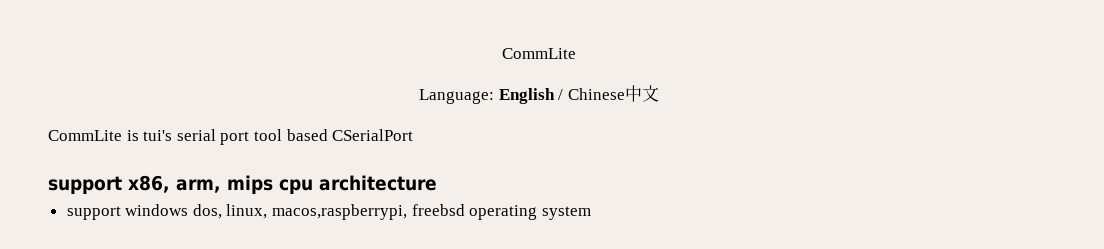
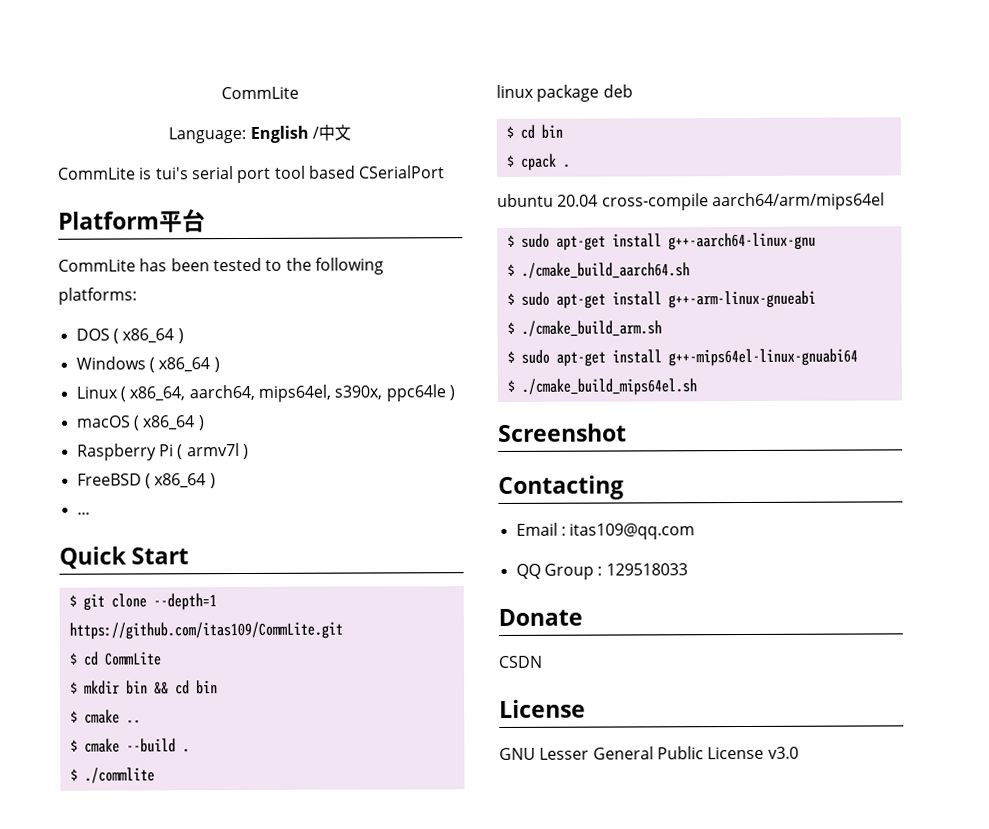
- Language: English / Chinese中文
+ Language: English /中文
- support x86, arm, mips cpu architecture
- support windows dos, linux, macos,raspberrypi, freebsd operating system
+ Platform平台
+ CommLite has been tested to the following platforms:
+ DOS ( x86_64 )
+ Windows ( x86_64 )
+ Linux ( x86_64, aarch64, mips64el, s390x, ppc64le )
+ macOS ( x86_64 )
+ Raspberry Pi ( armv7l )
+ FreeBSD ( x86_64 )
+ ...
+ Quick Start
+ $ git clone --depth=1 https://github.com/itas109/CommLite.git
+ $ cd CommLite
+ $ mkdir bin && cd bin
+ $ cmake ..
+ $ cmake --build .
+ $ ./commlite
+ linux package deb
+ $ cd bin
+ $ cpack .
+ ubuntu 20.04 cross-compile aarch64/arm/mips64el
+ $ sudo apt-get install g++-aarch64-linux-gnu
+ $ ./cmake_build_aarch64.sh
+ $ sudo apt-get install g++-arm-linux-gnueabi
+ $ ./cmake_build_arm.sh
+ $ sudo apt-get install g++-mips64el-linux-gnuabi64
+ $ ./cmake_build_mips64el.sh
+ Screenshot
+ Contacting
+ Email : itas109@qq.com
+ QQ Group : 129518033
+ Donate
+ CSDN
+ License
+ GNU Lesser General Public License v3.0

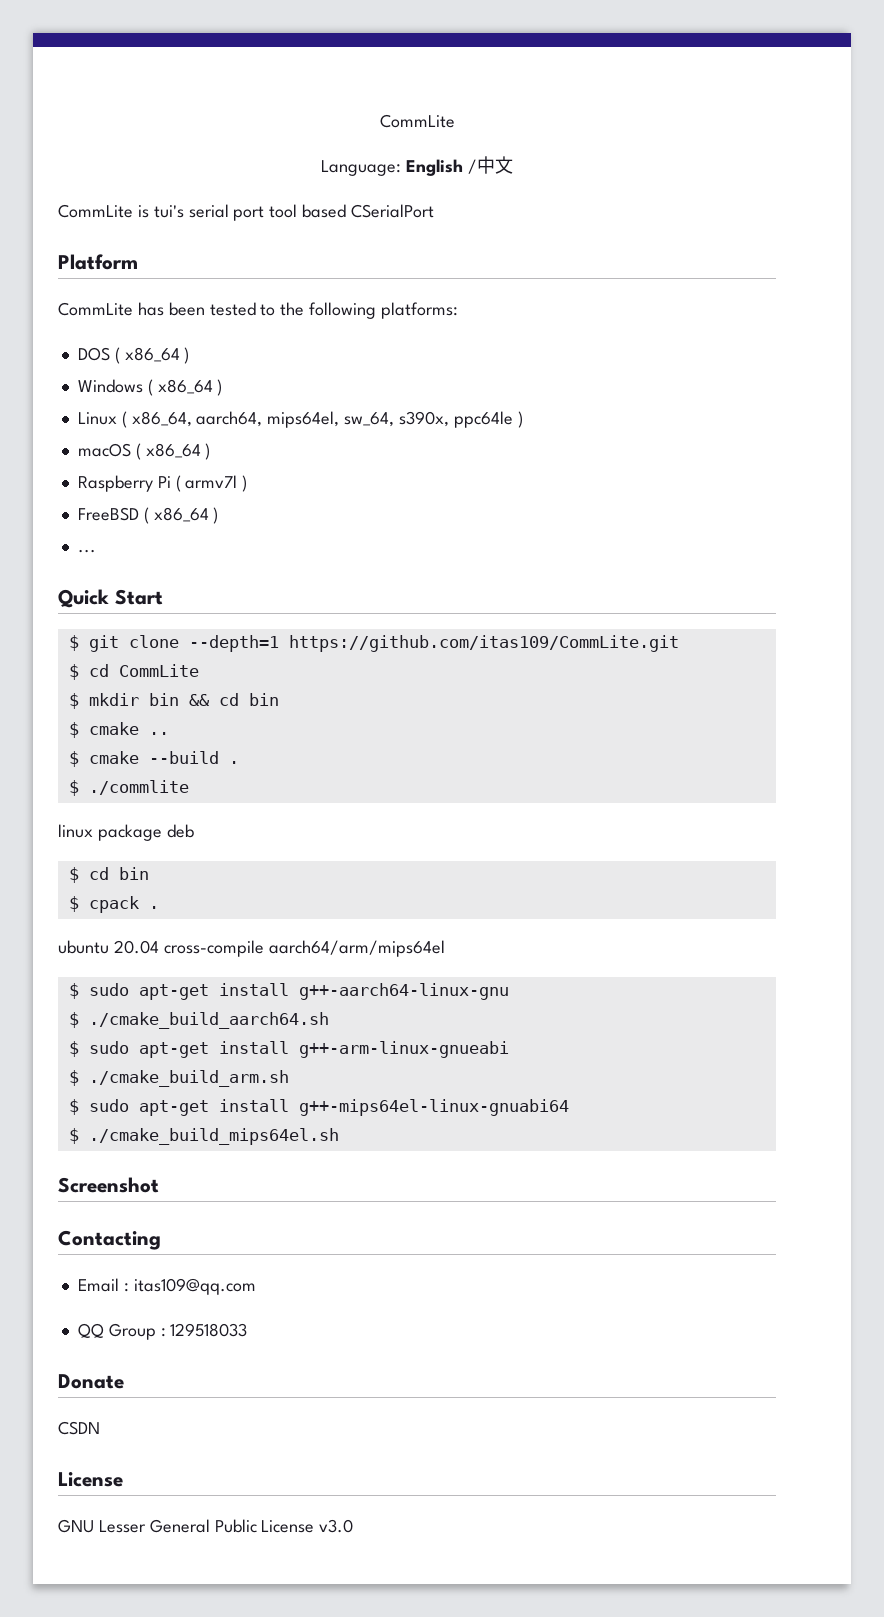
- Platform平台
+ Platform
- Linux ( x86_64, aarch64, mips64el, s390x, ppc64le )
+ Linux ( x86_64, aarch64, mips64el, sw_64, s390x, ppc64le )

